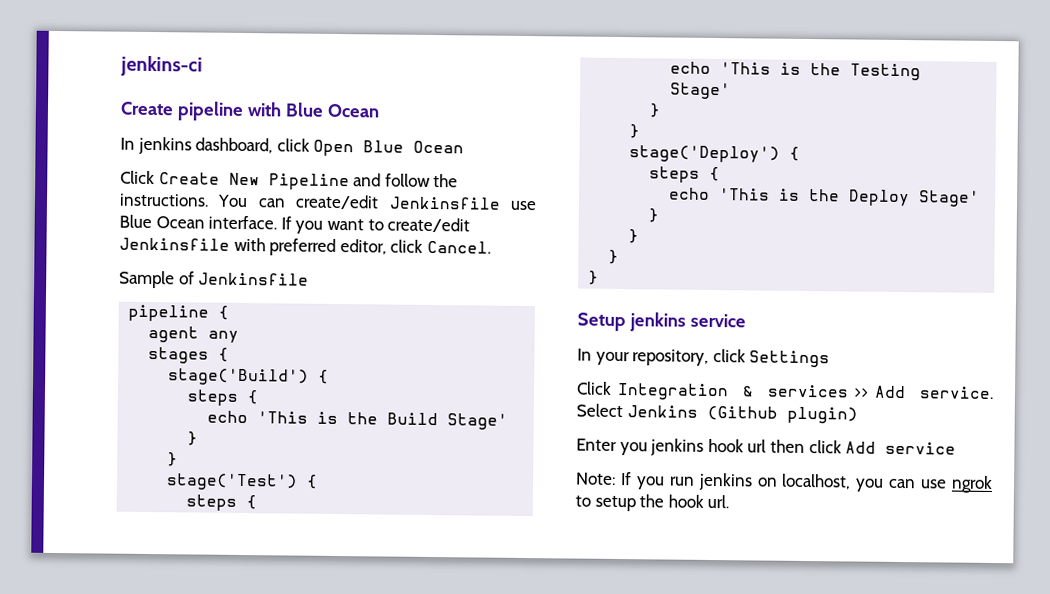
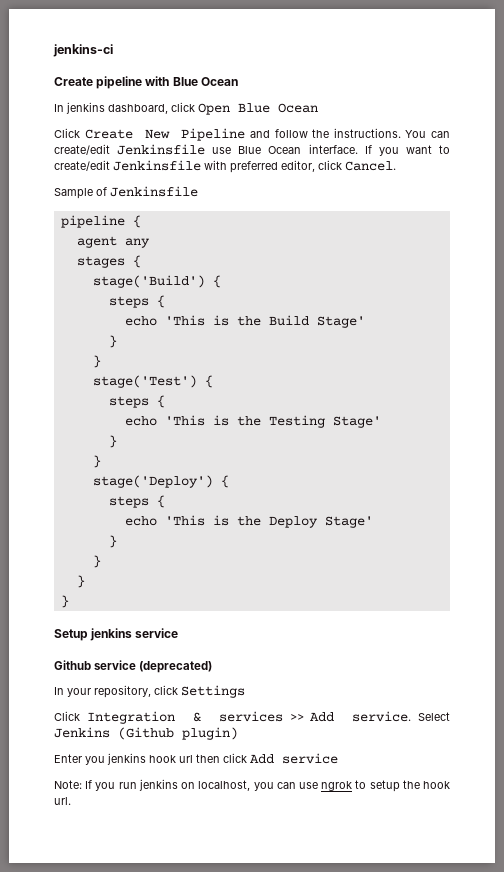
+ Github service (deprecated)

